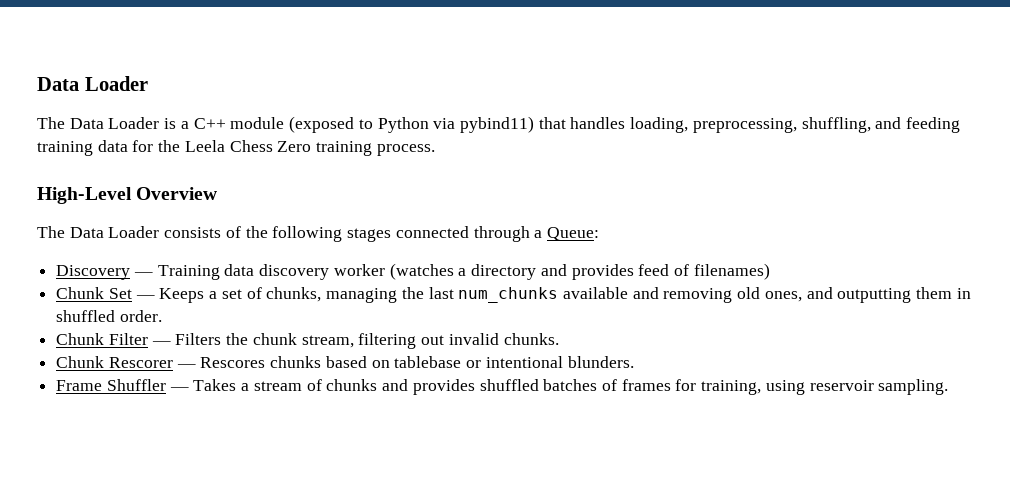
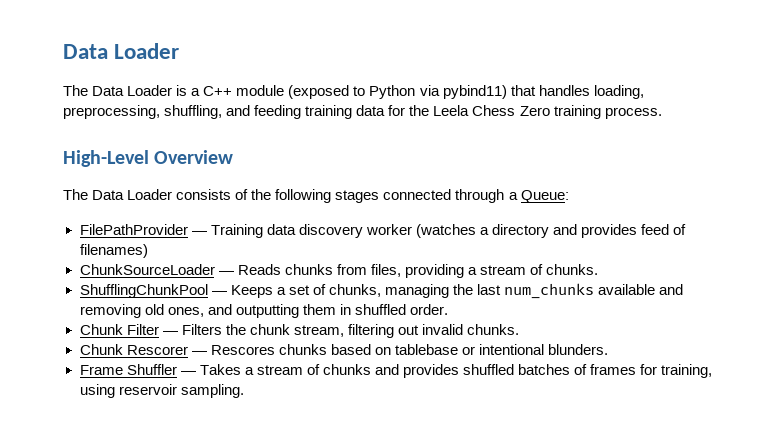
- Discovery — Training data discovery worker (watches a directory and provides feed of filenames)
+ FilePathProvider — Training data discovery worker (watches a directory and provides feed of filenames)
- Chunk Set — Keeps a set of chunks, managing the last num_chunks available and removing old ones, and outputting them in shuffled order.
+ ChunkSourceLoader — Reads chunks from files, providing a stream of chunks.
+ ShufflingChunkPool — Keeps a set of chunks, managing the last num_chunks available and removing old ones, and outputting them in shuffled order.

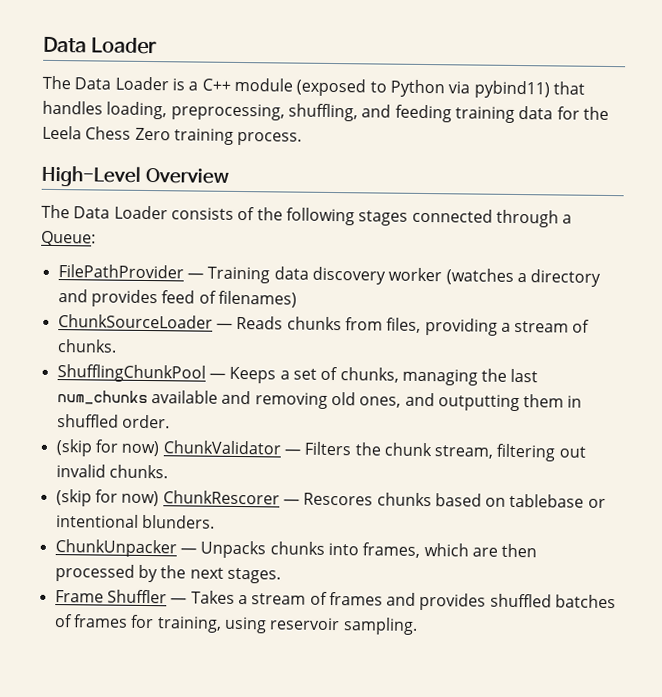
- Chunk Filter — Filters the chunk stream, filtering out invalid chunks.
+ (skip for now) ChunkValidator — Filters the chunk stream, filtering out invalid chunks.
- Chunk Rescorer — Rescores chunks based on tablebase or intentional blunders.
+ (skip for now) ChunkRescorer — Rescores chunks based on tablebase or intentional blunders.
+ ChunkUnpacker — Unpacks chunks into frames, which are then processed by the next stages.
- Frame Shuffler — Takes a stream of chunks and provides shuffled batches of frames for training, using reservoir sampling.
+ Frame Shuffler — Takes a stream of frames and provides shuffled batches of frames for training, using reservoir sampling.

